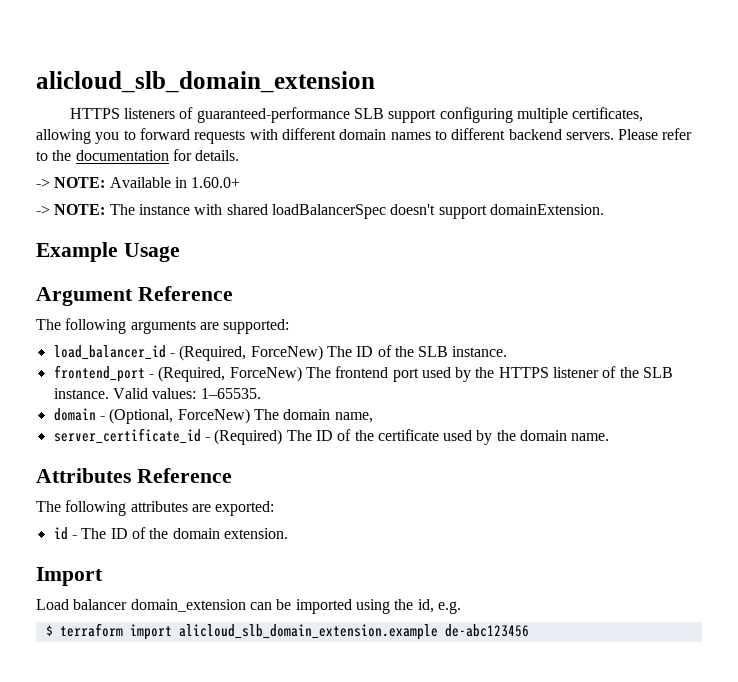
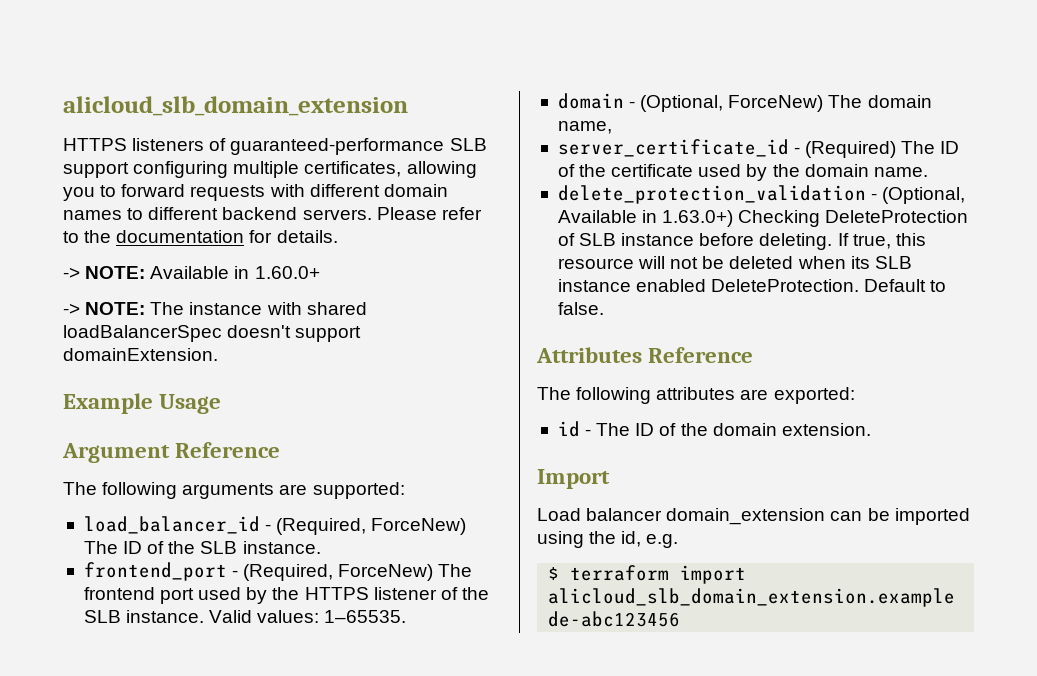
+ delete_protection_validation - (Optional, Available in 1.63.0+) Checking DeleteProtection of SLB instance before deleting. If true, this resource will not be deleted when its SLB instance enabled DeleteProtection. Default to false.

